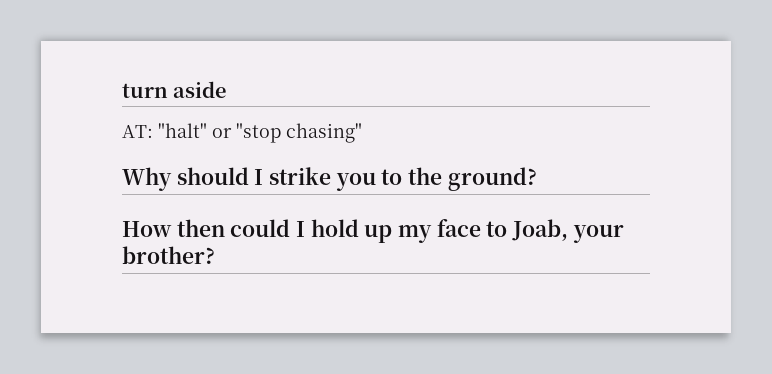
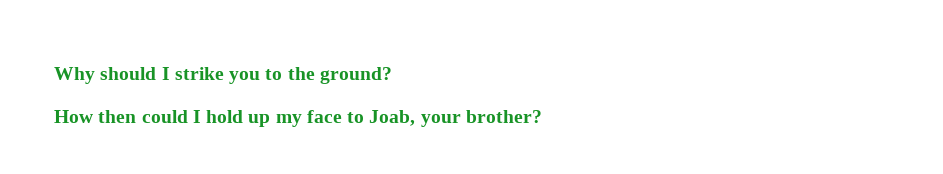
- turn aside
- AT: "halt" or "stop chasing"

